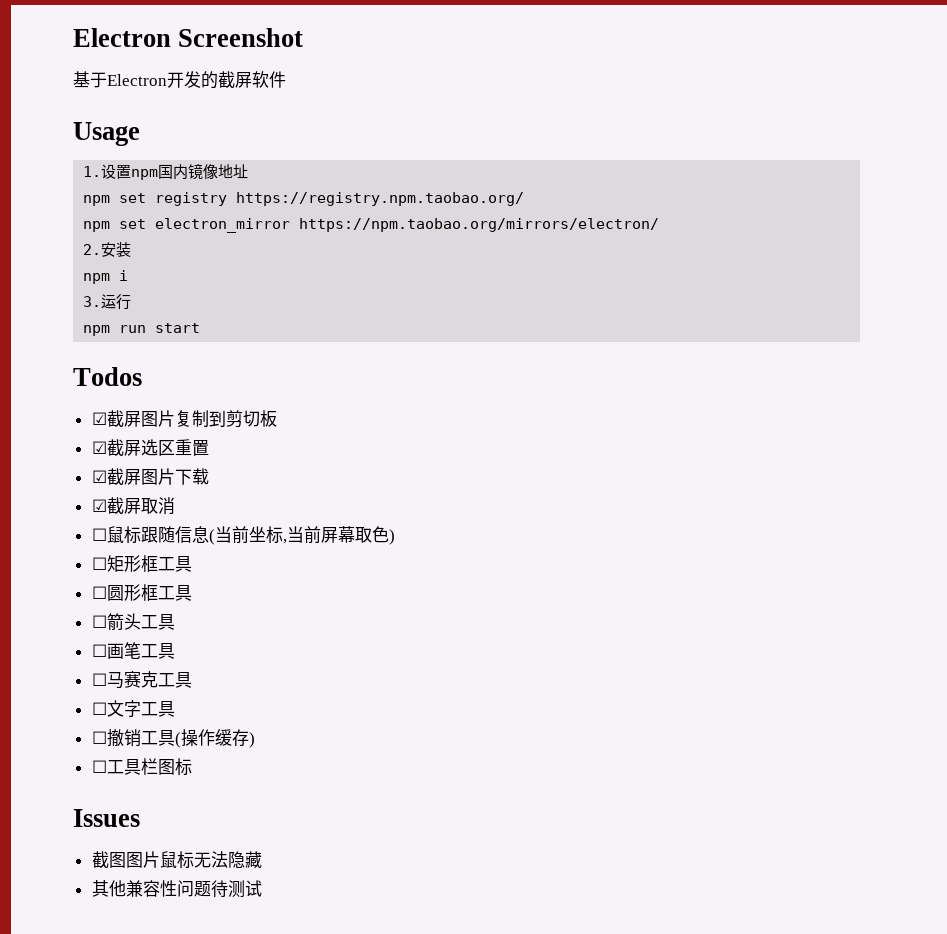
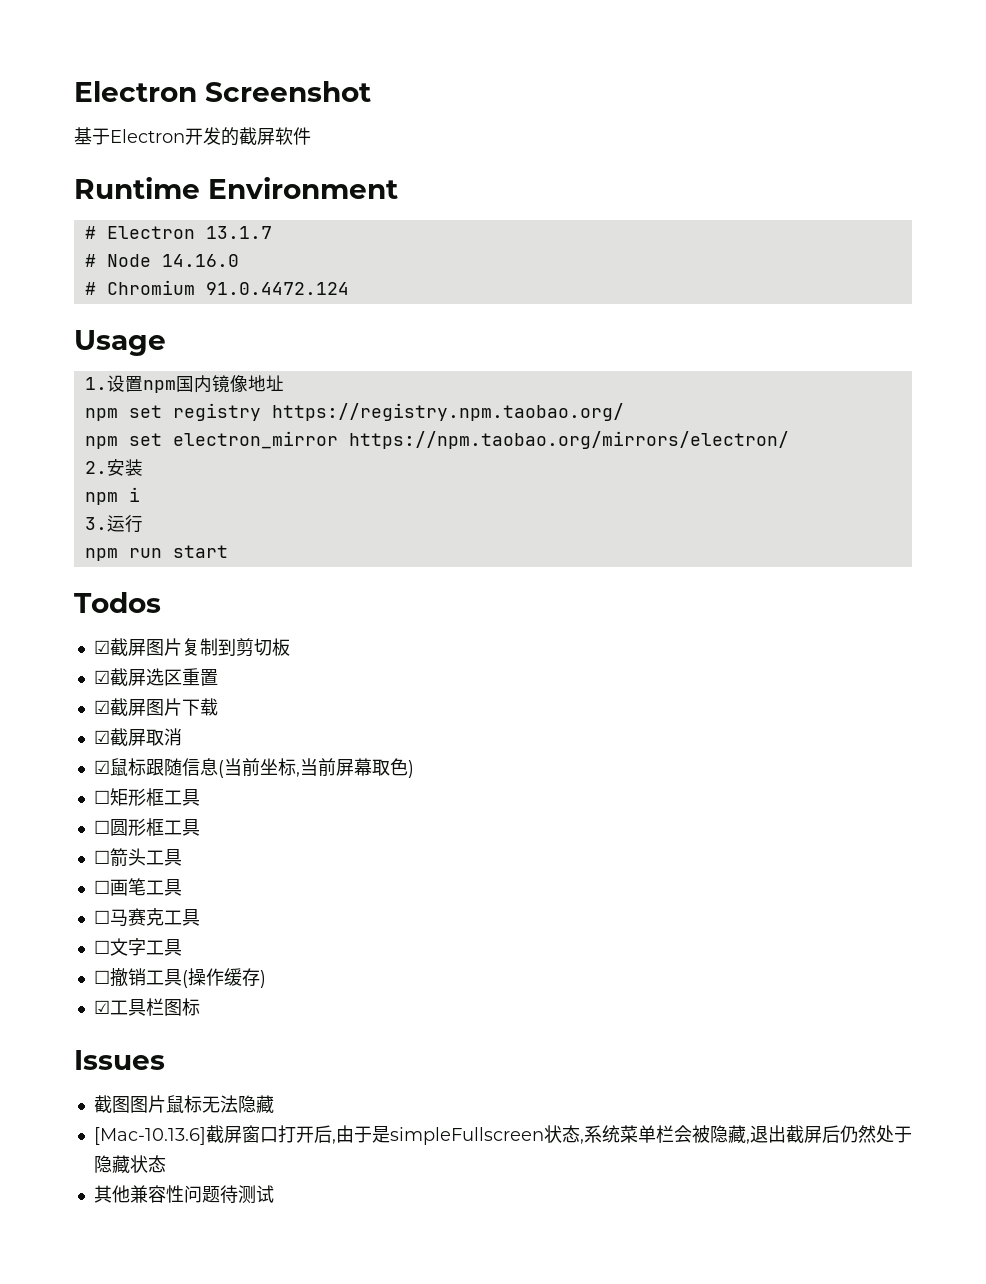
+ Runtime Environment
+ # Electron 13.1.7
+ # Node 14.16.0
+ # Chromium 91.0.4472.124
- ☐鼠标跟随信息(当前坐标,当前屏幕取色)
+ ☑鼠标跟随信息(当前坐标,当前屏幕取色)
- ☐工具栏图标
+ ☑工具栏图标
+ [Mac-10.13.6]截屏窗口打开后,由于是simpleFullscreen状态,系统菜单栏会被隐藏,退出截屏后仍然处于隐藏状态

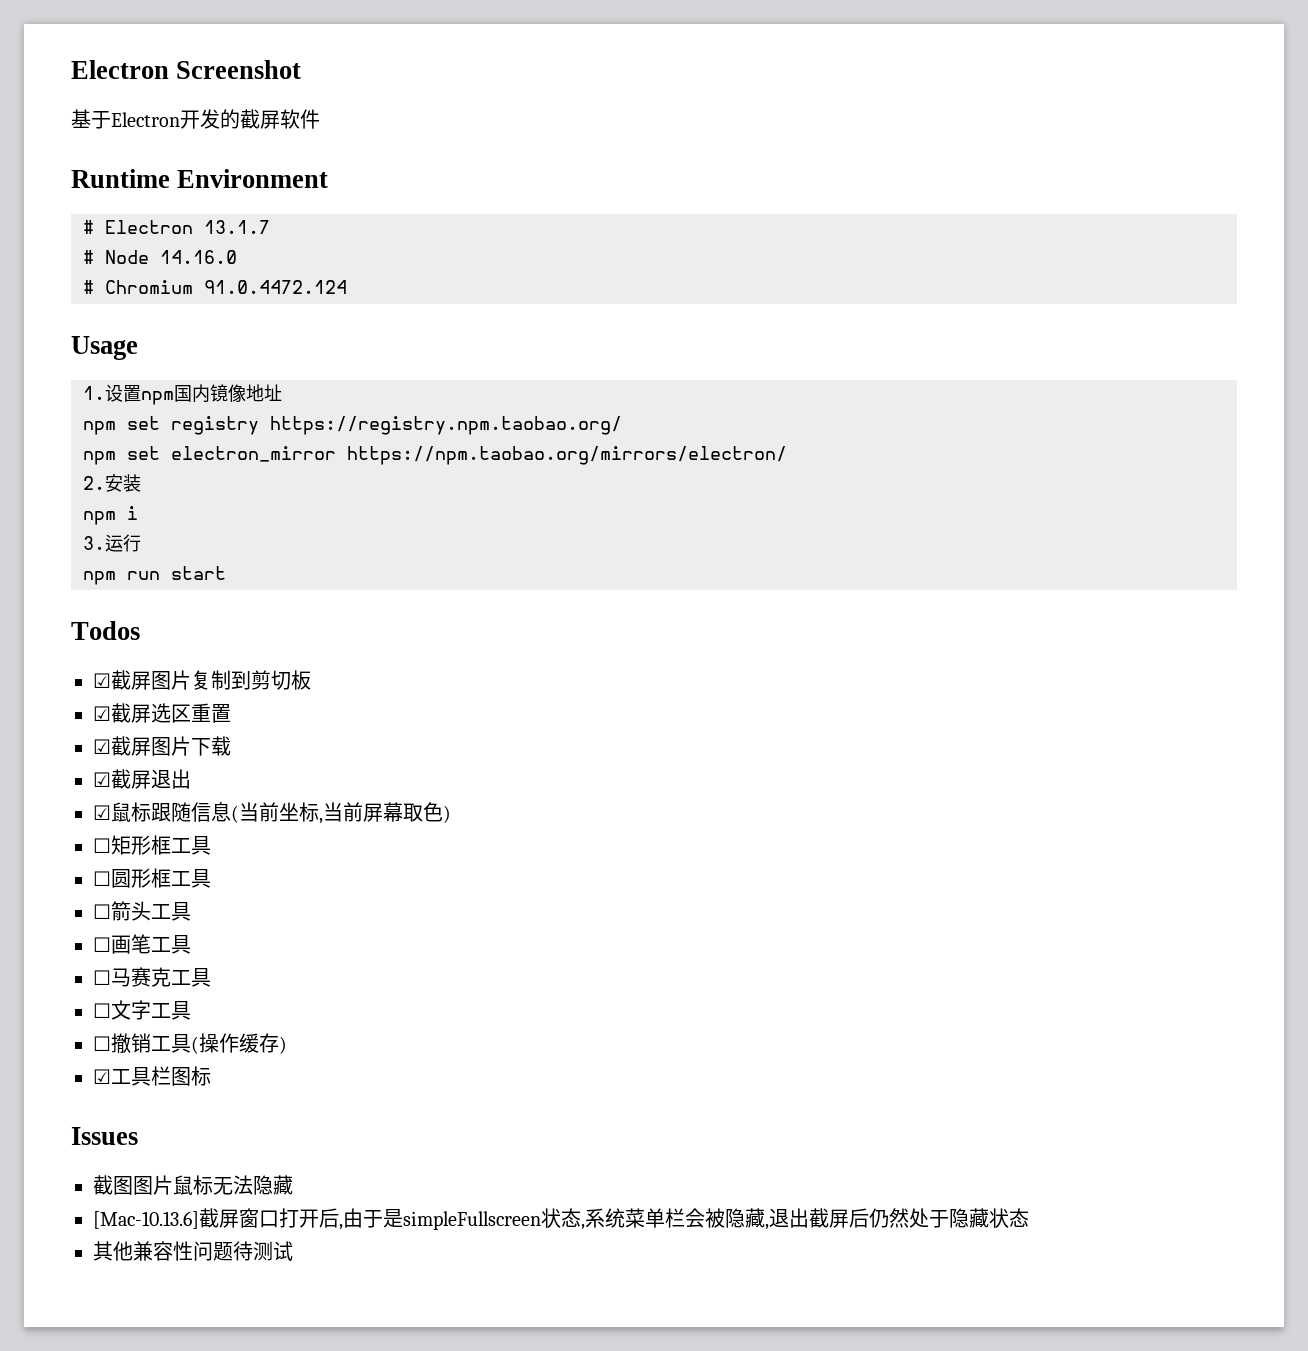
- ☑截屏取消
+ ☑截屏退出

